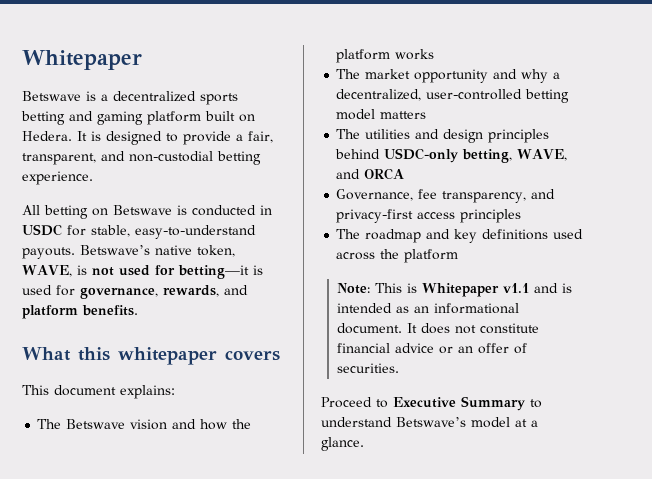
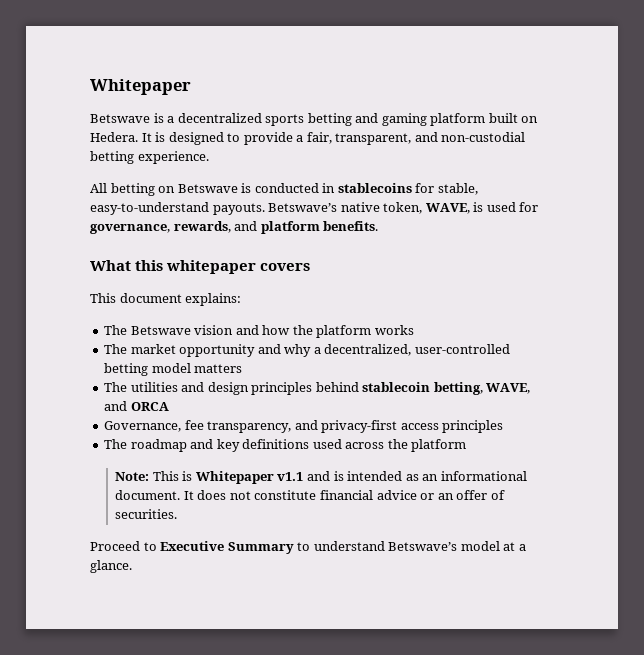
- All betting on Betswave is conducted in USDC for stable, easy-to-understand payouts.
+ All betting on Betswave is conducted in stablecoins for stable, easy-to-understand payouts.
- Betswave’s native token, WAVE, is not used for betting—it is used for governance, rewards, and platform benefits.
+ Betswave’s native token, WAVE, is used for governance, rewards, and platform benefits.
- The utilities and design principles behind USDC-only betting, WAVE, and ORCA
+ The utilities and design principles behind stablecoin betting, WAVE, and ORCA

